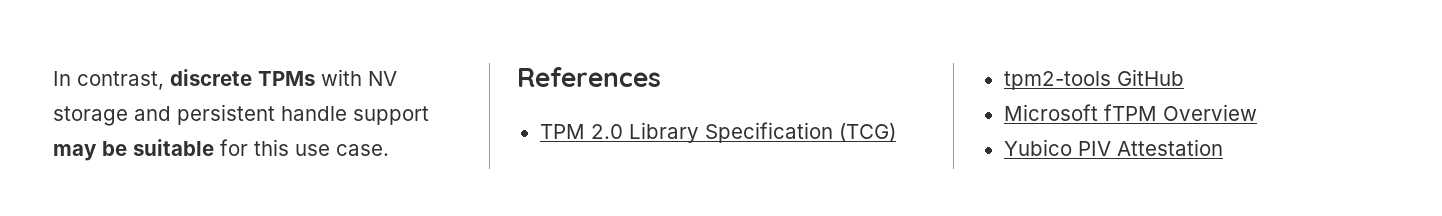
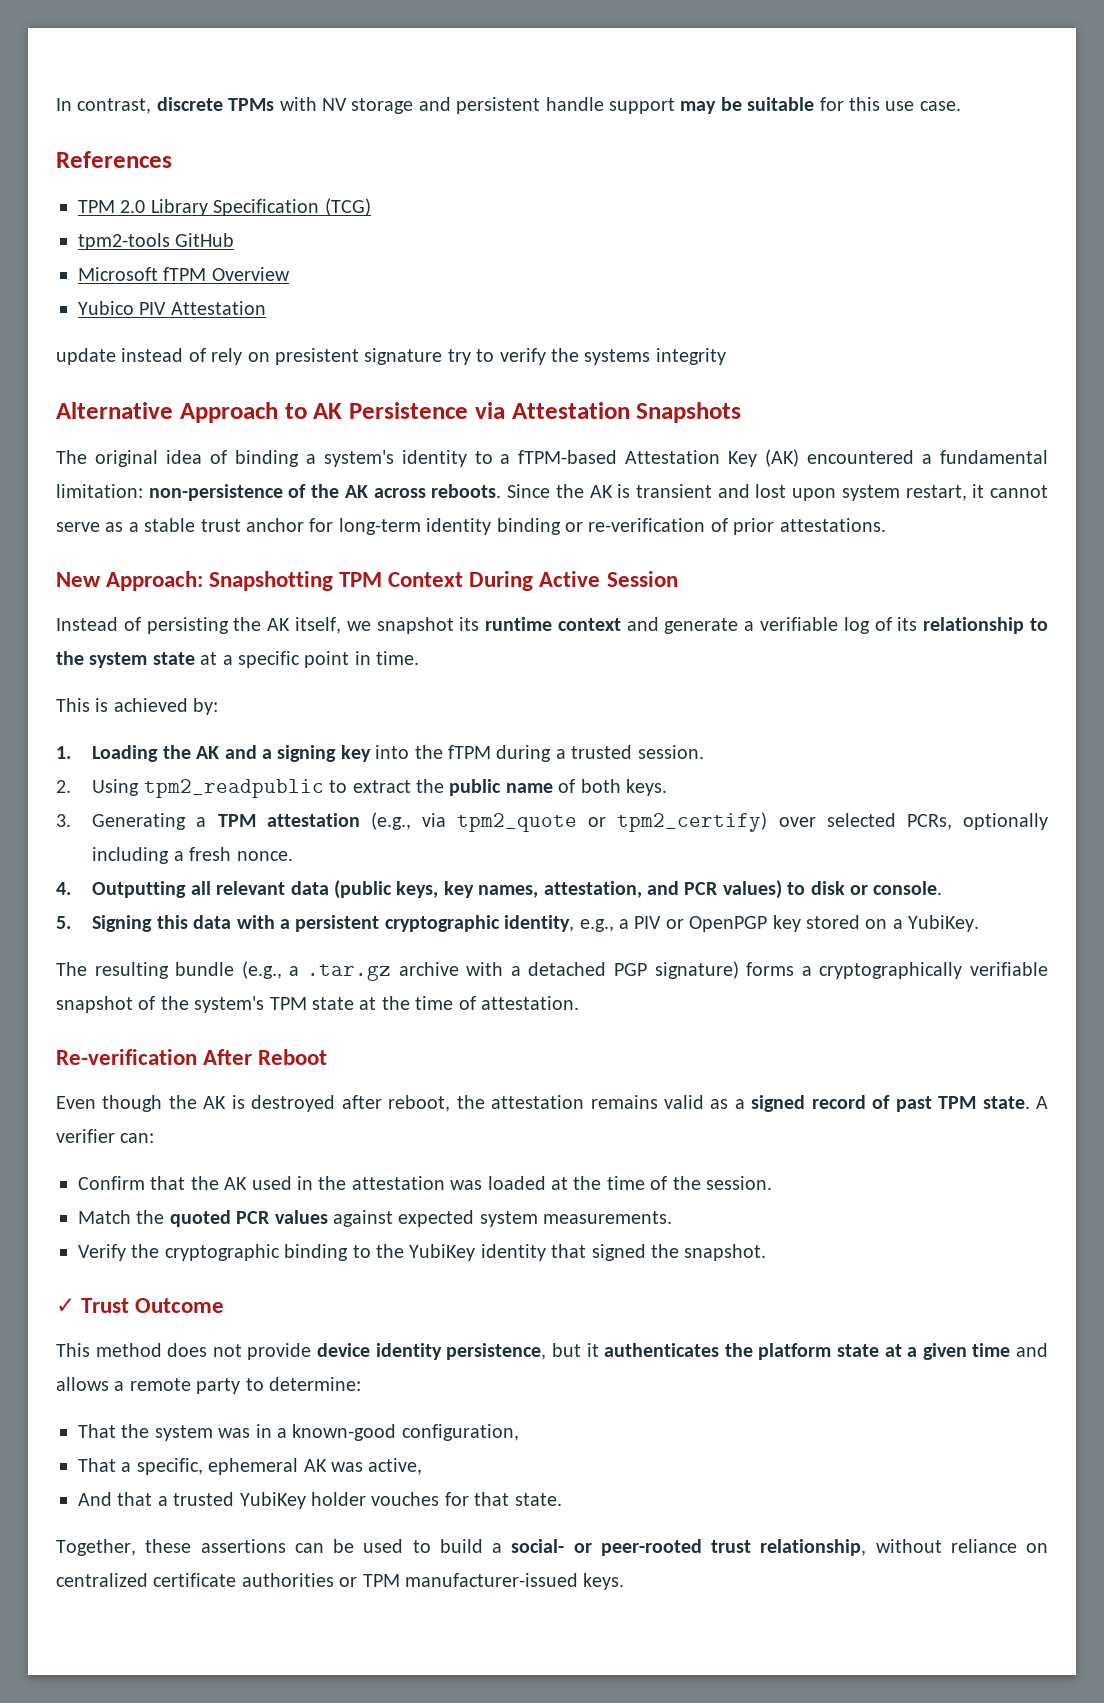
+ update instead of rely on presistent signature try to verify the systems integrity
+ Alternative Approach to AK Persistence via Attestation Snapshots
+ The original idea of binding a system's identity to a fTPM-based Attestation Key (AK) encountered a fundamental limitation: non-persistence of the AK across reboots. Since the AK is transient and lost upon system restart, it cannot serve as a stable trust anchor for long-term identity binding or re-verification of prior attestations.
+ New Approach: Snapshotting TPM Context During Active Session
+ Instead of persisting the AK itself, we snapshot its runtime context and generate a verifiable log of its relationship to the system state at a specific point in time.
+ This is achieved by:
+ 1. Loading the AK and a signing key into the fTPM during a trusted session.
+ 2. Using tpm2_readpublic to extract the public name of both keys.
+ 3. Generating a TPM attestation (e.g., via tpm2_quote or tpm2_certify) over selected PCRs, optionally including a fresh nonce.
+ 4. Outputting all relevant data (public keys, key names, attestation, and PCR values) to disk or console.
+ 5. Signing this data with a persistent cryptographic identity, e.g., a PIV or OpenPGP key stored on a YubiKey.
+ The resulting bundle (e.g., a .tar.gz archive with a detached PGP signature) forms a cryptographically verifiable snapshot of the system's TPM state at the time of attestation.
+ Re-verification After Reboot
+ Even though the AK is destroyed after reboot, the attestation remains valid as a signed record of past TPM state. A verifier can:
+ Confirm that the AK used in the attestation was loaded at the time of the session.
+ Match the quoted PCR values against expected system measurements.
+ Verify the cryptographic binding to the YubiKey identity that signed the snapshot.
+ ✓ Trust Outcome
+ This method does not provide device identity persistence, but it authenticates the platform state at a given time and allows a remote party to determine:
+ That the system was in a known-good configuration,
+ That a specific, ephemeral AK was active,
+ And that a trusted YubiKey holder vouches for that state.
+ Together, these assertions can be used to build a social- or peer-rooted trust relationship, without reliance on centralized certificate authorities or TPM manufacturer-issued keys.

